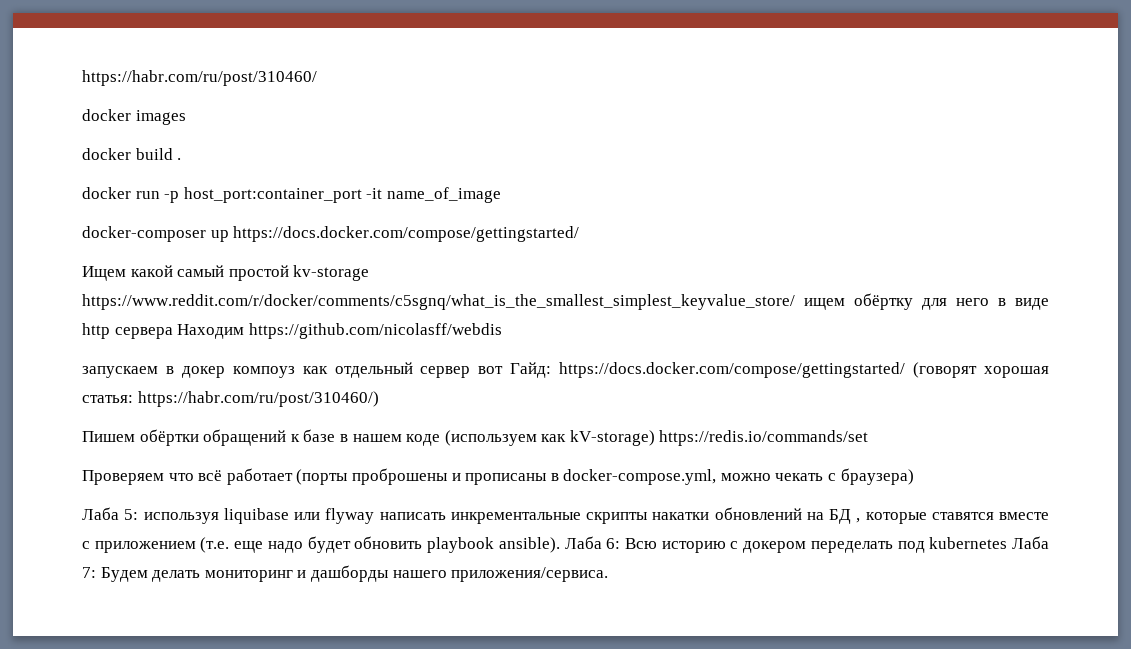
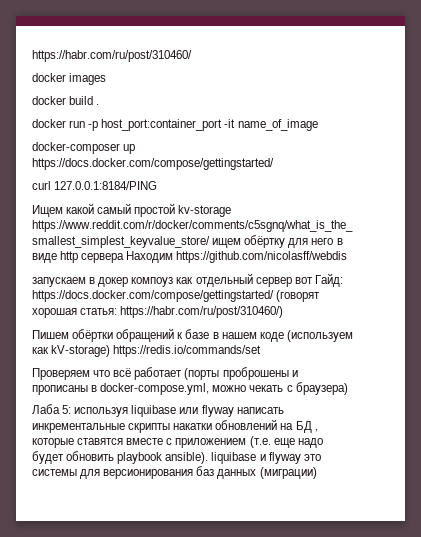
+ curl 127.0.0.1:8184/PING
- Лаба 5: используя liquibase или flyway написать инкрементальные скрипты накатки обновлений на БД , которые ставятся вместе с приложением (т.е. еще надо будет обновить playbook ansible). Лаба 6: Всю историю с докером переделать под kubernetes Лаба 7: Будем делать мониторинг и дашборды нашего приложения/сервиса.
+ Лаба 5: используя liquibase или flyway написать инкрементальные скрипты накатки обновлений на БД , которые ставятся вместе с приложением (т.е. еще надо будет обновить playbook ansible). liquibase и flyway это системы для версионирования баз данных (миграции)

